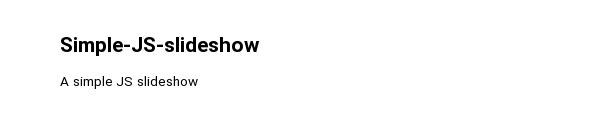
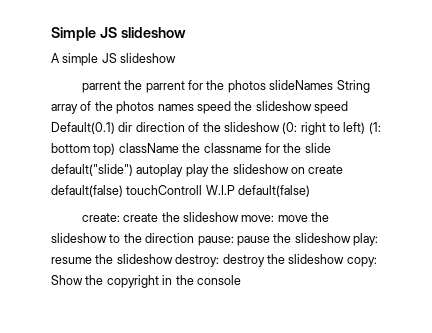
- Simple-JS-slideshow
+ Simple JS slideshow
+ parrent the parrent for the photos slideNames String array of the photos names speed the slideshow speed Default(0.1) dir direction of the slideshow (0: right to left) (1: bottom top) className the classname for the slide default("slide") autoplay play the slideshow on create default(false) touchControll W.I.P default(false)
+ create: create the slideshow move: move the slideshow to the direction pause: pause the slideshow play: resume the slideshow destroy: destroy the slideshow copy: Show the copyright in the console

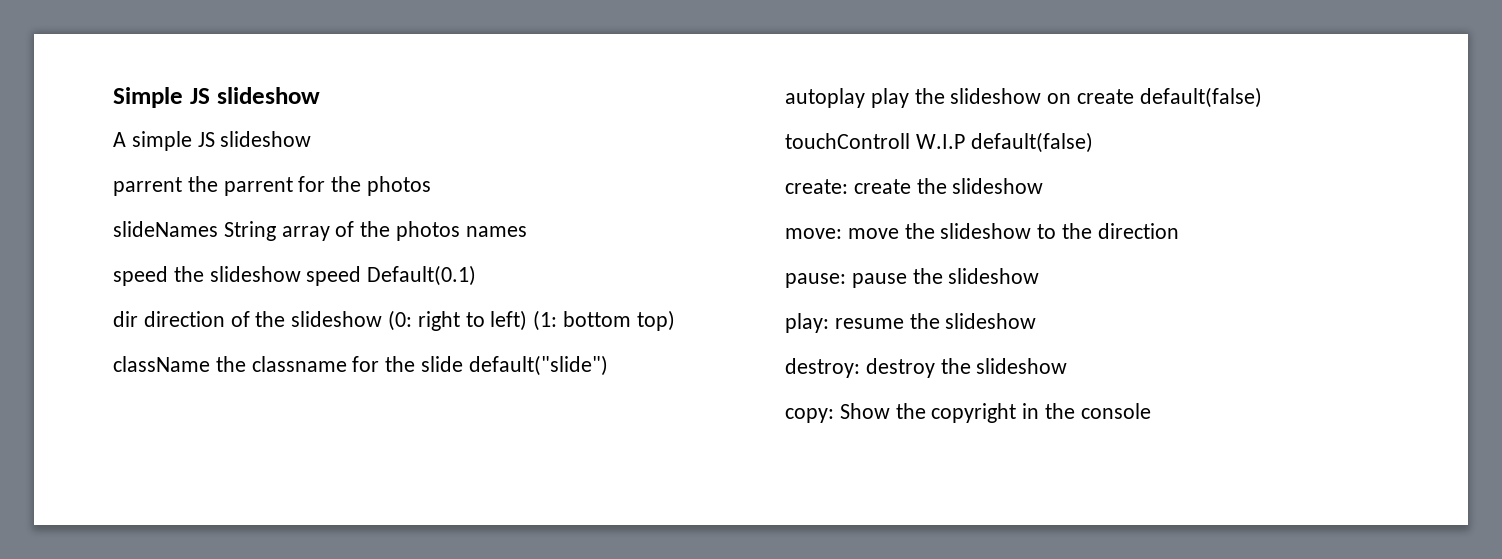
- parrent the parrent for the photos slideNames String array of the photos names speed the slideshow speed Default(0.1) dir direction of the slideshow (0: right to left) (1: bottom top) className the classname for the slide default("slide") autoplay play the slideshow on create default(false) touchControll W.I.P default(false)
+ parrent the parrent for the photos
+ slideNames String array of the photos names
+ speed the slideshow speed Default(0.1)
+ dir direction of the slideshow (0: right to left) (1: bottom top)
+ className the classname for the slide default("slide")
+ autoplay play the slideshow on create default(false)
+ touchControll W.I.P default(false)
- create: create the slideshow move: move the slideshow to the direction pause: pause the slideshow play: resume the slideshow destroy: destroy the slideshow copy: Show the copyright in the console
+ create: create the slideshow
+ move: move the slideshow to the direction
+ pause: pause the slideshow
+ play: resume the slideshow
+ destroy: destroy the slideshow
+ copy: Show the copyright in the console

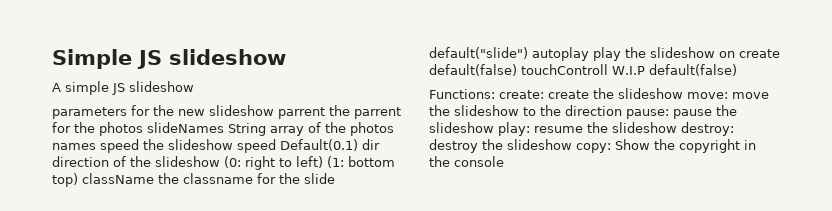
- parrent the parrent for the photos
- slideNames String array of the photos names
- speed the slideshow speed Default(0.1)
- dir direction of the slideshow (0: right to left) (1: bottom top)
- className the classname for the slide default("slide")
- autoplay play the slideshow on create default(false)
- touchControll W.I.P default(false)
+ parameters for the new slideshow parrent the parrent for the photos slideNames String array of the photos names speed the slideshow speed Default(0.1) dir direction of the slideshow (0: right to left) (1: bottom top) className the classname for the slide default("slide") autoplay play the slideshow on create default(false) touchControll W.I.P default(false)
- create: create the slideshow
- move: move the slideshow to the direction
- pause: pause the slideshow
- play: resume the slideshow
- destroy: destroy the slideshow
- copy: Show the copyright in the console
+ Functions: create: create the slideshow move: move the slideshow to the direction pause: pause the slideshow play: resume the slideshow destroy: destroy the slideshow copy: Show the copyright in the console

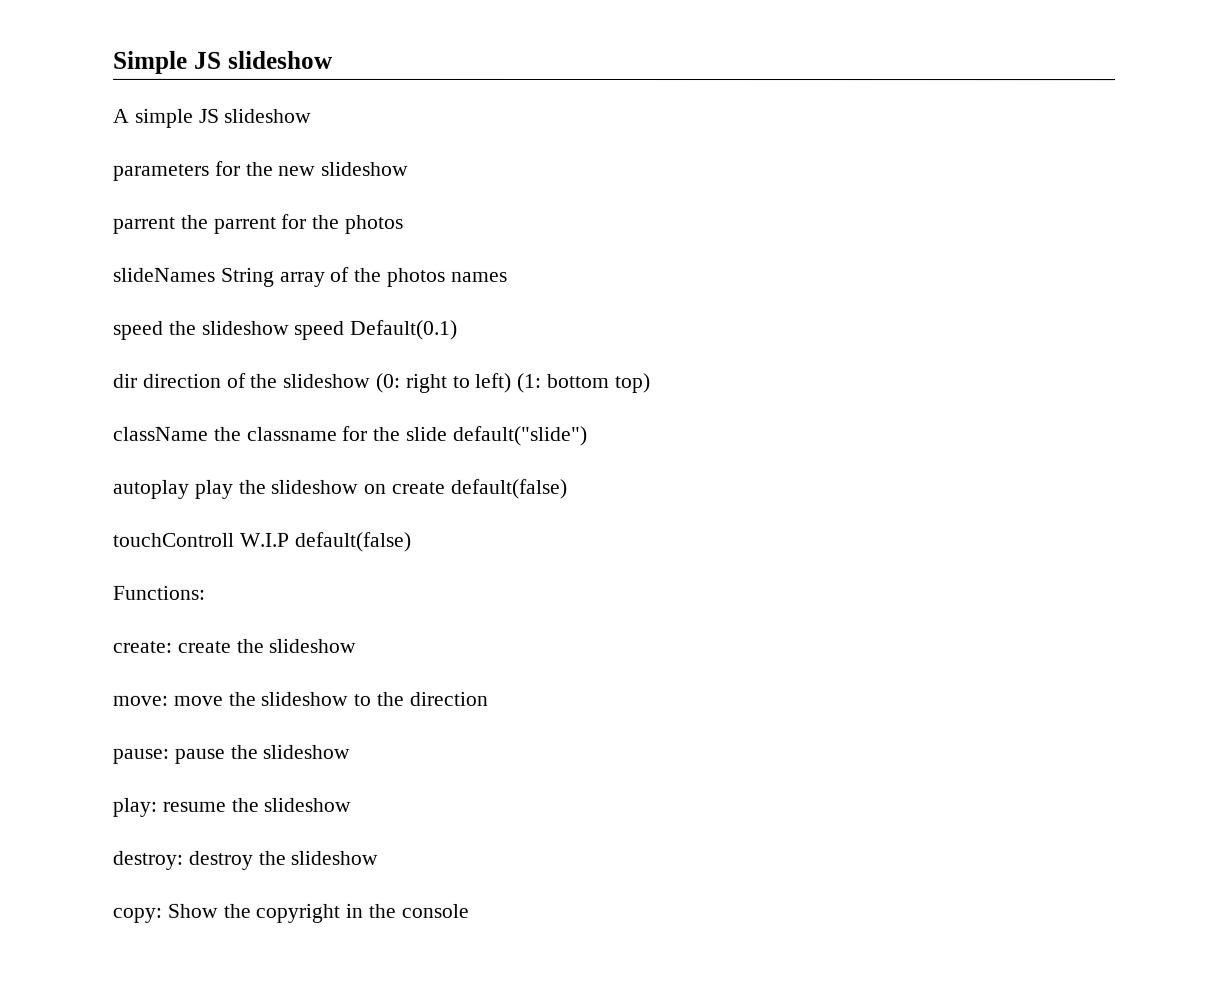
- parameters for the new slideshow parrent the parrent for the photos slideNames String array of the photos names speed the slideshow speed Default(0.1) dir direction of the slideshow (0: right to left) (1: bottom top) className the classname for the slide default("slide") autoplay play the slideshow on create default(false) touchControll W.I.P default(false)
+ parameters for the new slideshow
+ parrent the parrent for the photos
+ slideNames String array of the photos names
+ speed the slideshow speed Default(0.1)
+ dir direction of the slideshow (0: right to left) (1: bottom top)
+ className the classname for the slide default("slide")
+ autoplay play the slideshow on create default(false)
+ touchControll W.I.P default(false)
- Functions: create: create the slideshow move: move the slideshow to the direction pause: pause the slideshow play: resume the slideshow destroy: destroy the slideshow copy: Show the copyright in the console
+ Functions:
+ create: create the slideshow
+ move: move the slideshow to the direction
+ pause: pause the slideshow
+ play: resume the slideshow
+ destroy: destroy the slideshow
+ copy: Show the copyright in the console

